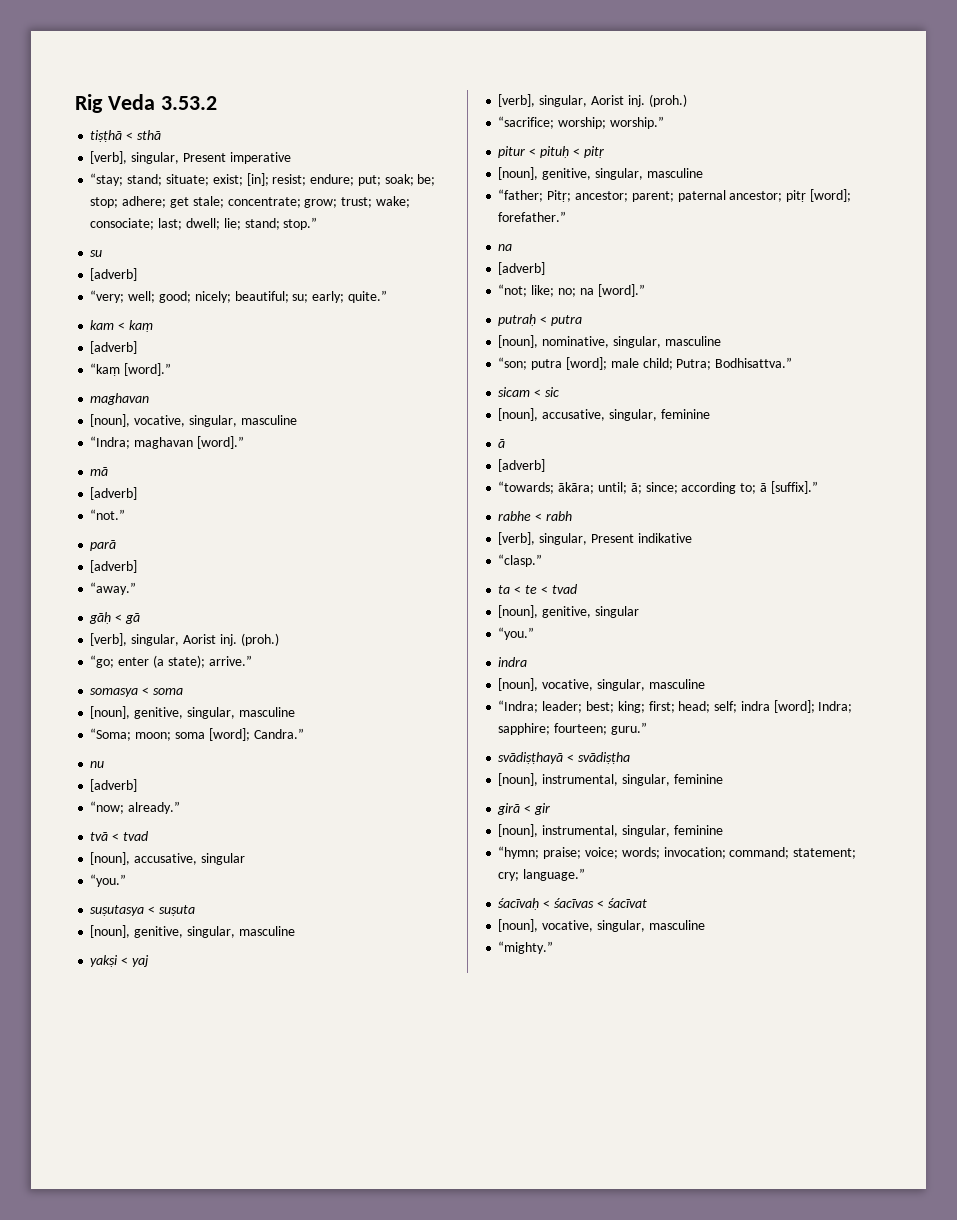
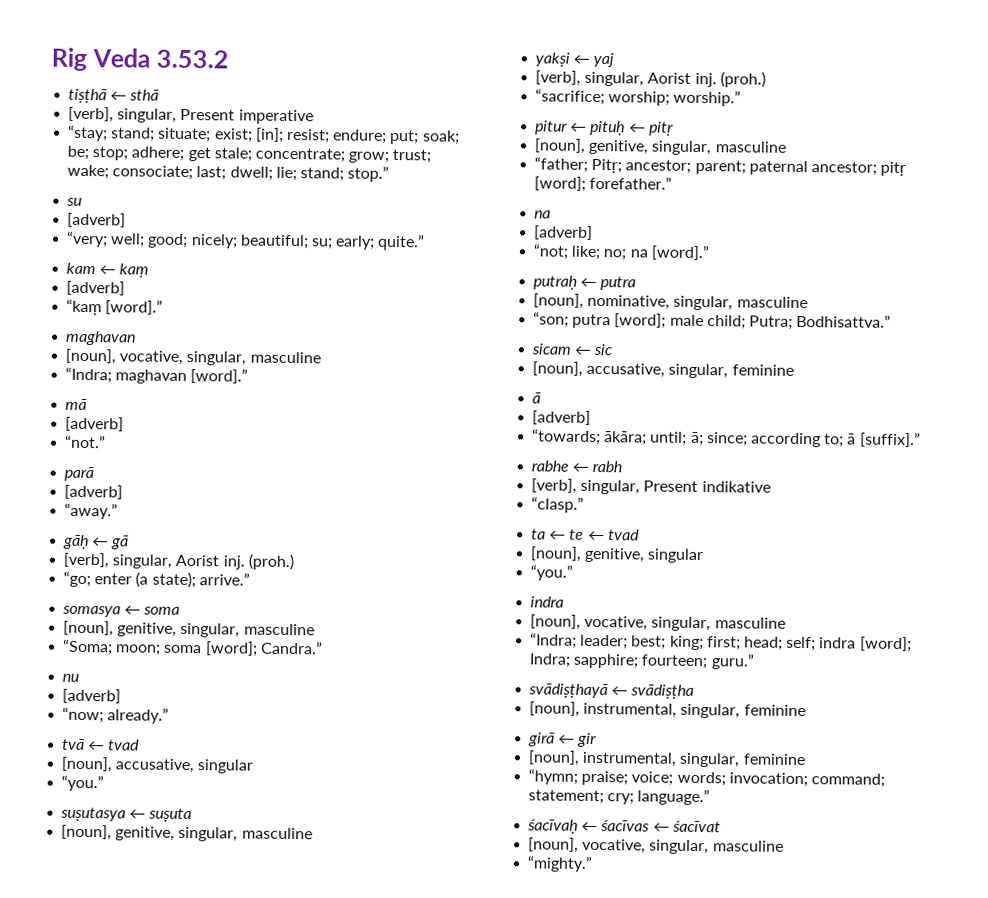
- tiṣṭhā < sthā
+ tiṣṭhā ← sthā
- kam < kaṃ
+ kam ← kaṃ
- gāḥ < gā
+ gāḥ ← gā
- somasya < soma
+ somasya ← soma
- tvā < tvad
+ tvā ← tvad
- suṣutasya < suṣuta
+ suṣutasya ← suṣuta
- yakṣi < yaj
+ yakṣi ← yaj
- pitur < pituḥ < pitṛ
+ pitur ← pituḥ ← pitṛ
- putraḥ < putra
+ putraḥ ← putra
- sicam < sic
+ sicam ← sic
- rabhe < rabh
+ rabhe ← rabh
- ta < te < tvad
+ ta ← te ← tvad
- svādiṣṭhayā < svādiṣṭha
+ svādiṣṭhayā ← svādiṣṭha
- girā < gir
+ girā ← gir
- śacīvaḥ < śacīvas < śacīvat
+ śacīvaḥ ← śacīvas ← śacīvat

